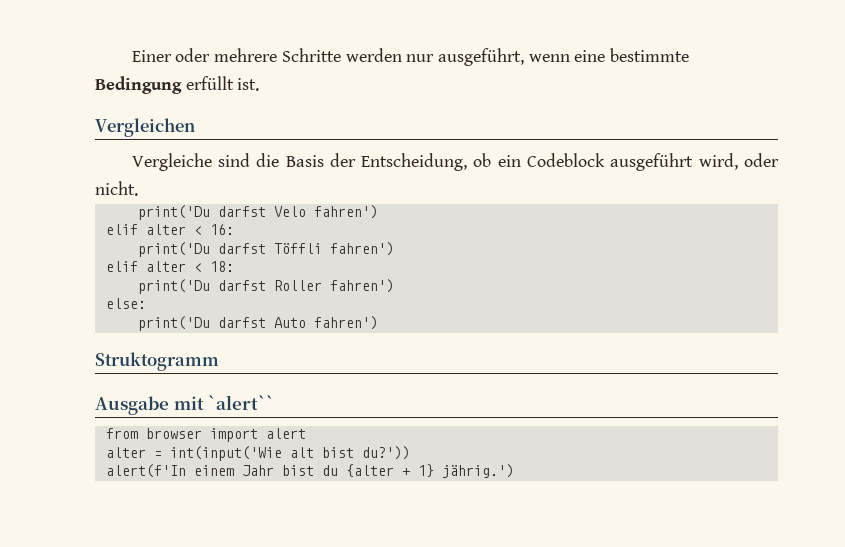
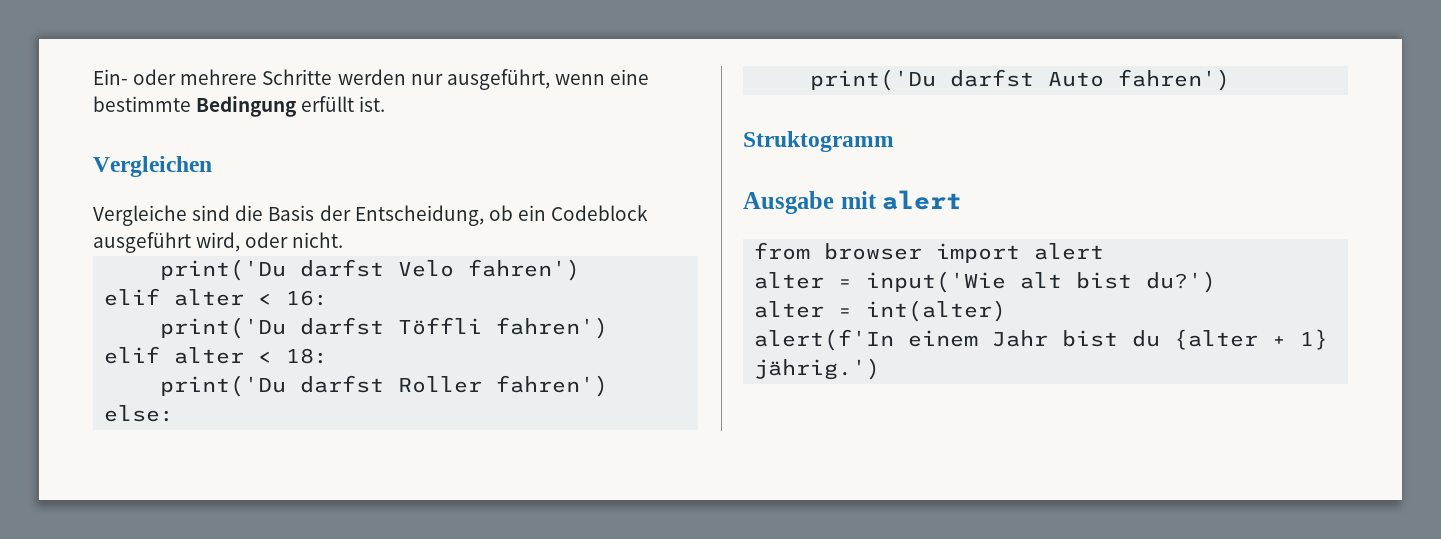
- Einer oder mehrere Schritte werden nur ausgeführt, wenn eine bestimmte Bedingung erfüllt ist.
+ Ein- oder mehrere Schritte werden nur ausgeführt, wenn eine bestimmte Bedingung erfüllt ist.
- Ausgabe mit `alert``
+ Ausgabe mit alert
- alter = int(input('Wie alt bist du?'))
+ alter = input('Wie alt bist du?')
+ alter = int(alter)

